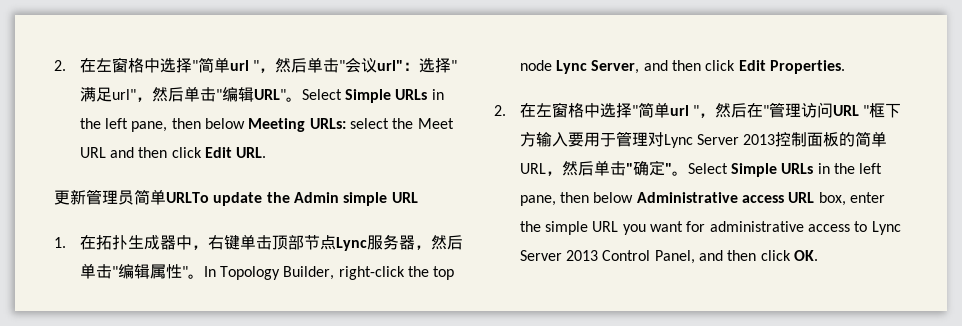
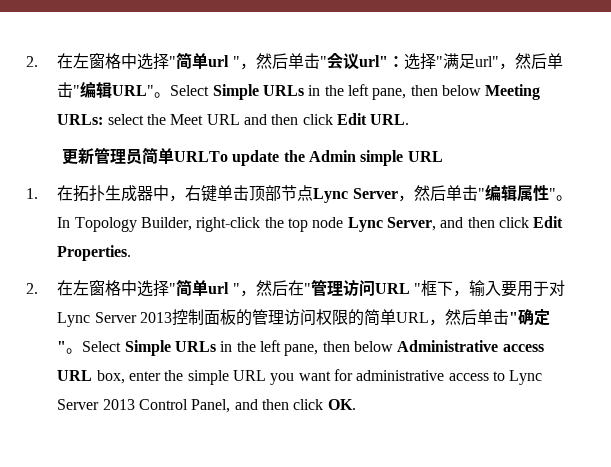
- 1.在拓扑生成器中，右键单击顶部节点Lync服务器，然后单击"编辑属性"。
+ 1.在拓扑生成器中，右键单击顶部节点Lync Server，然后单击"编辑属性"。
- 2.在左窗格中选择"简单url "，然后在"管理访问URL "框下方输入要用于管理对Lync Server 2013控制面板的简单URL，然后单击"确定"。
+ 2.在左窗格中选择"简单url "，然后在"管理访问URL "框下，输入要用于对Lync Server 2013控制面板的管理访问权限的简单URL，然后单击"确定"。

